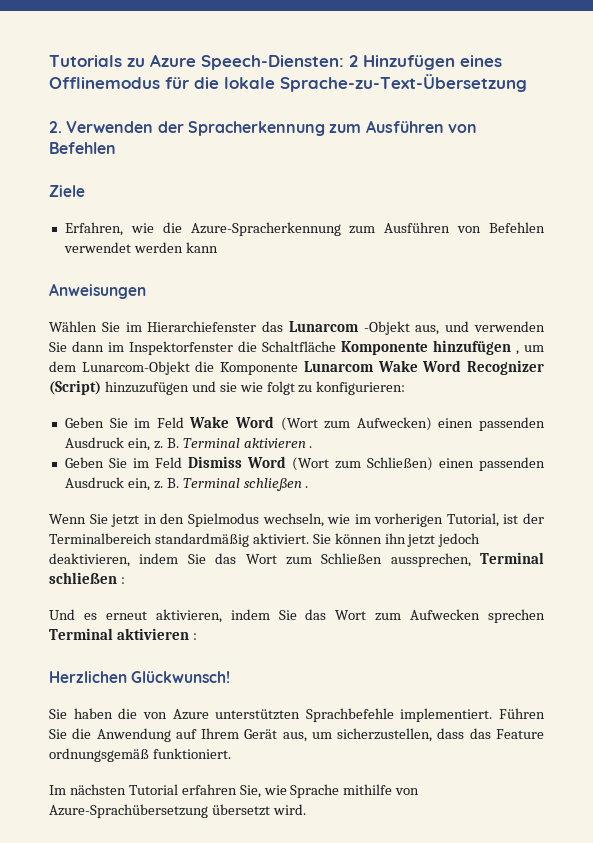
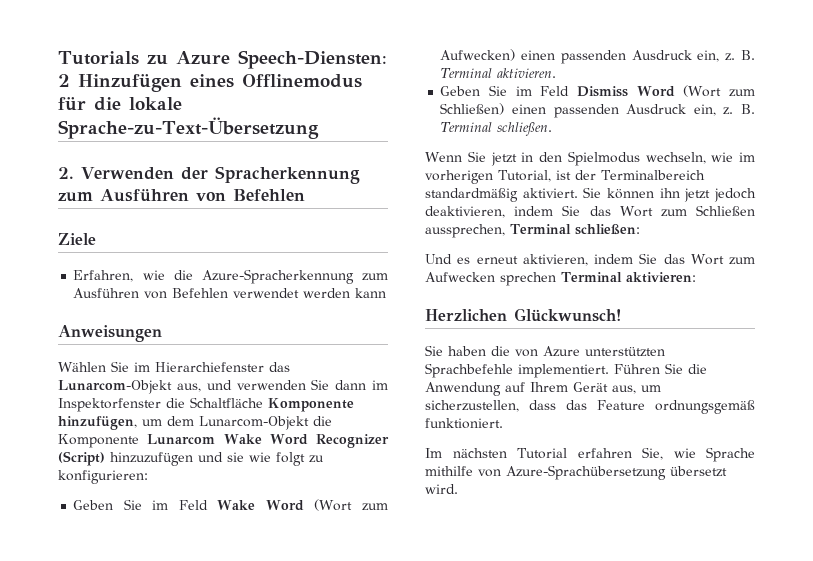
- Wählen Sie im Hierarchiefenster das Lunarcom -Objekt aus, und verwenden Sie dann im Inspektorfenster die Schaltfläche Komponente hinzufügen , um dem Lunarcom-Objekt die Komponente Lunarcom Wake Word Recognizer (Script) hinzuzufügen und sie wie folgt zu konfigurieren:
+ Wählen Sie im Hierarchiefenster das Lunarcom-Objekt aus, und verwenden Sie dann im Inspektorfenster die Schaltfläche Komponente hinzufügen, um dem Lunarcom-Objekt die Komponente Lunarcom Wake Word Recognizer (Script) hinzuzufügen und sie wie folgt zu konfigurieren:
- B. Terminal aktivieren .
+ B. Terminal aktivieren.
- B. Terminal schließen .
+ B. Terminal schließen.
- Sie können ihn jetzt jedoch deaktivieren, indem Sie das Wort zum Schließen aussprechen, Terminal schließen :
+ Sie können ihn jetzt jedoch deaktivieren, indem Sie das Wort zum Schließen aussprechen, Terminal schließen:
- Und es erneut aktivieren, indem Sie das Wort zum Aufwecken sprechen Terminal aktivieren :
+ Und es erneut aktivieren, indem Sie das Wort zum Aufwecken sprechen Terminal aktivieren:

